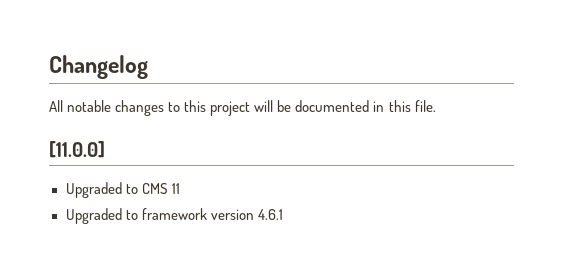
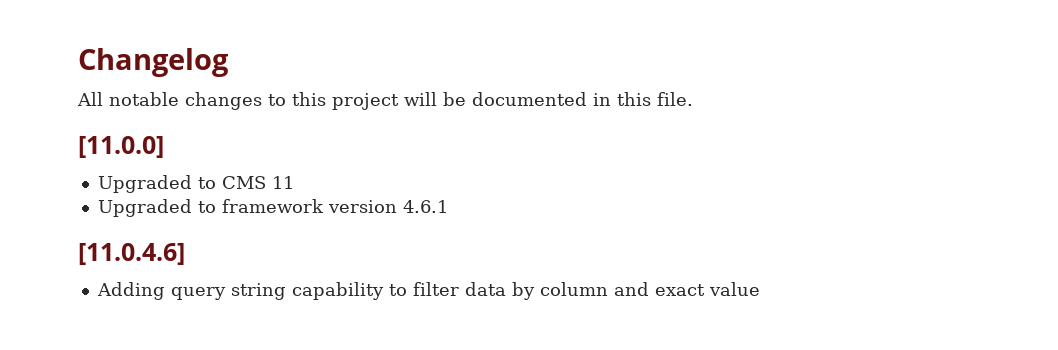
+ [11.0.4.6]
+ Adding query string capability to filter data by column and exact value

